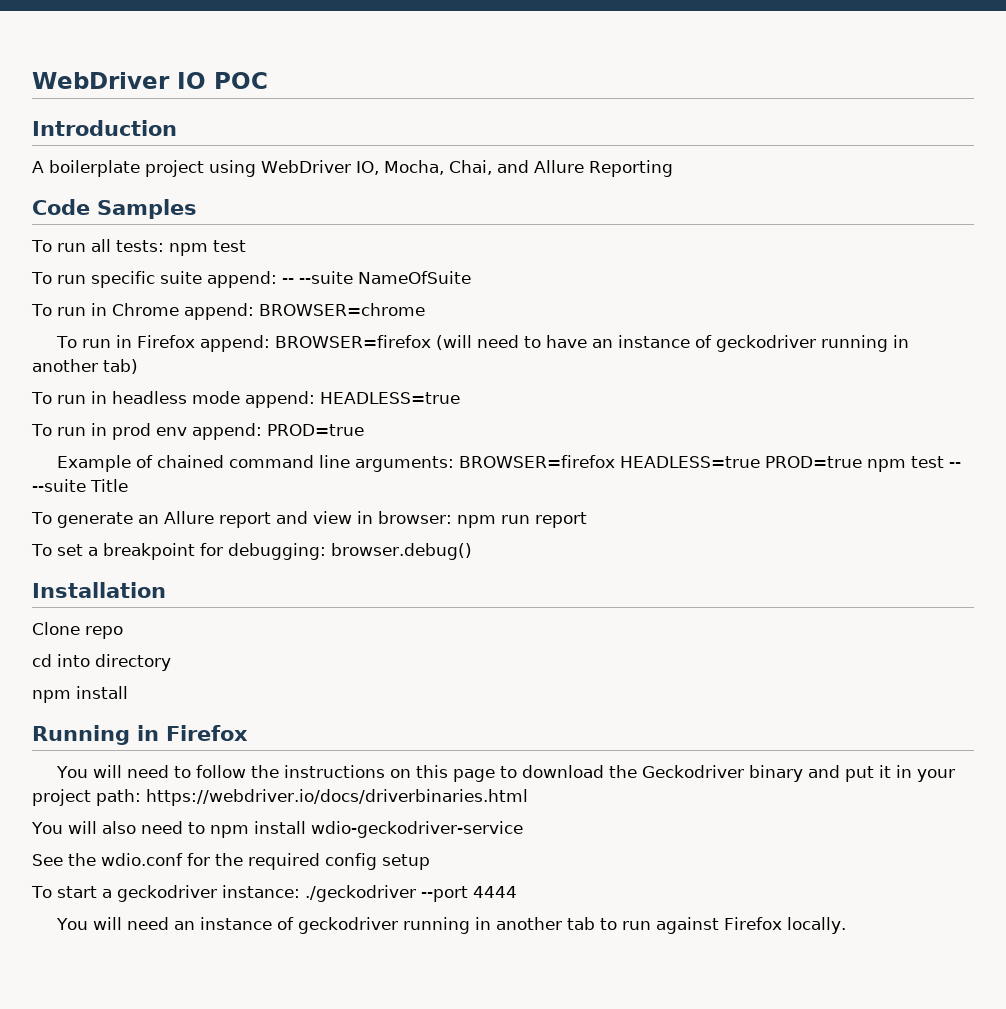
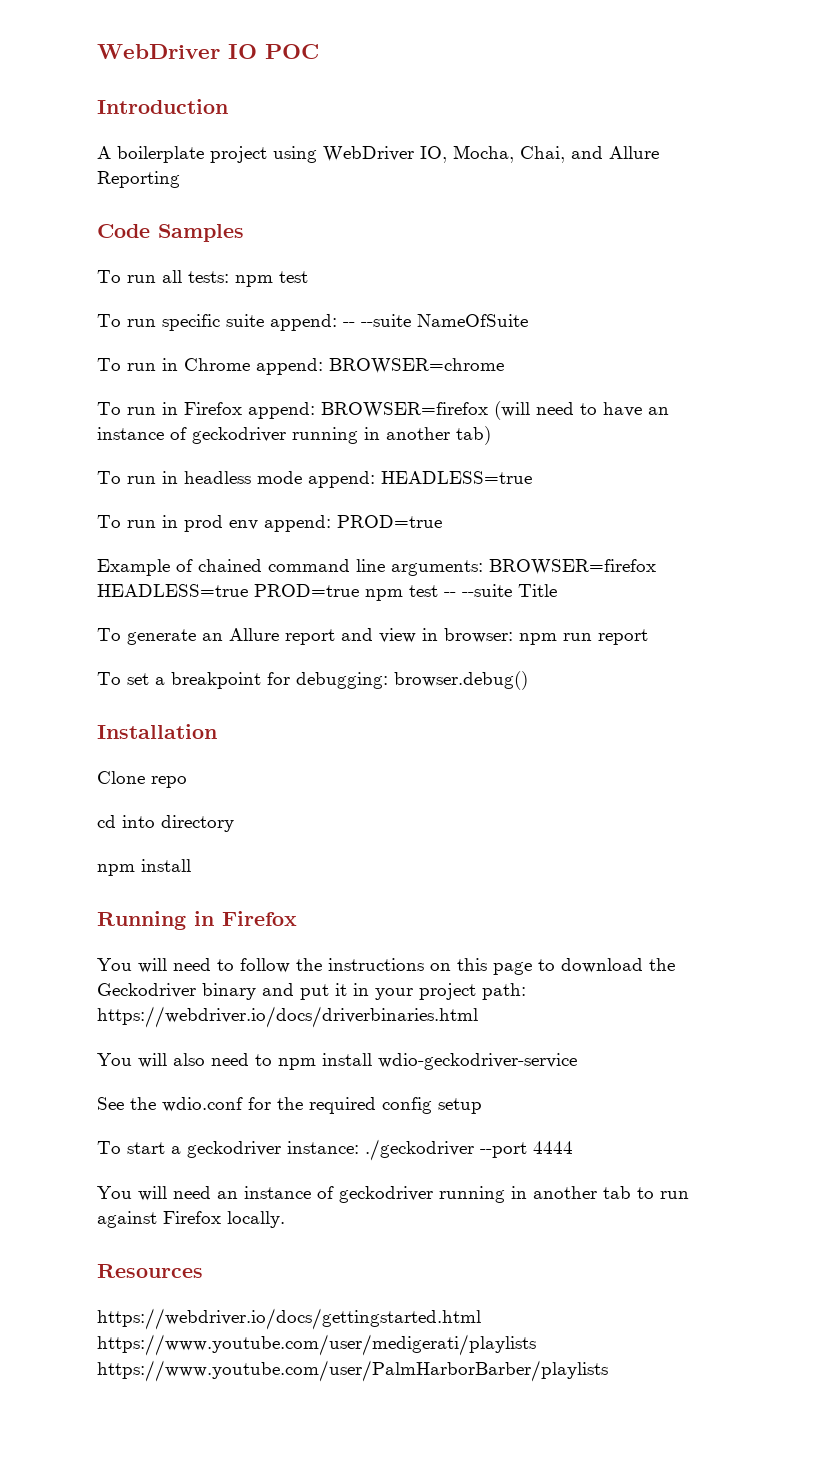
+ Resources
+ https://webdriver.io/docs/gettingstarted.html https://www.youtube.com/user/medigerati/playlists https://www.youtube.com/user/PalmHarborBarber/playlists

